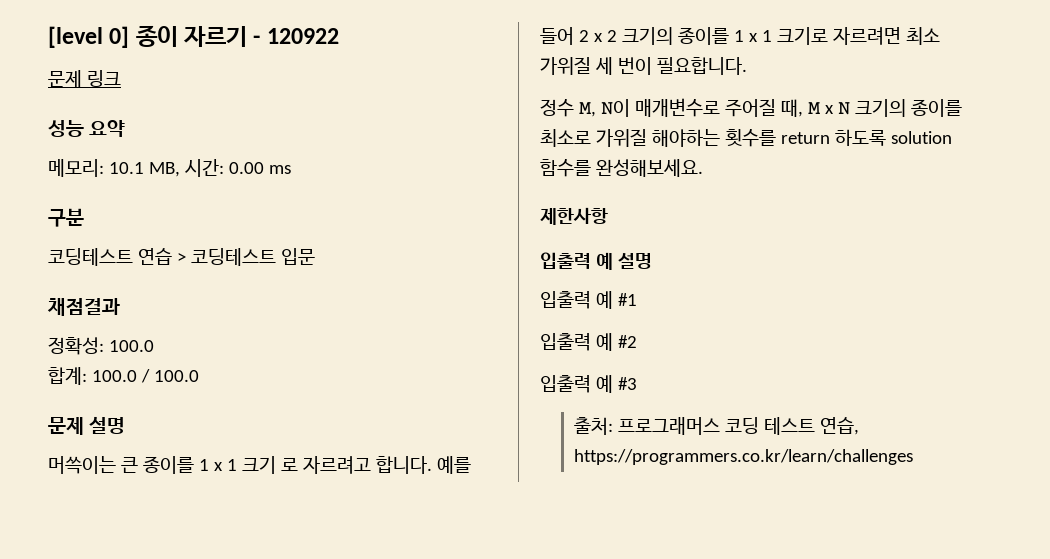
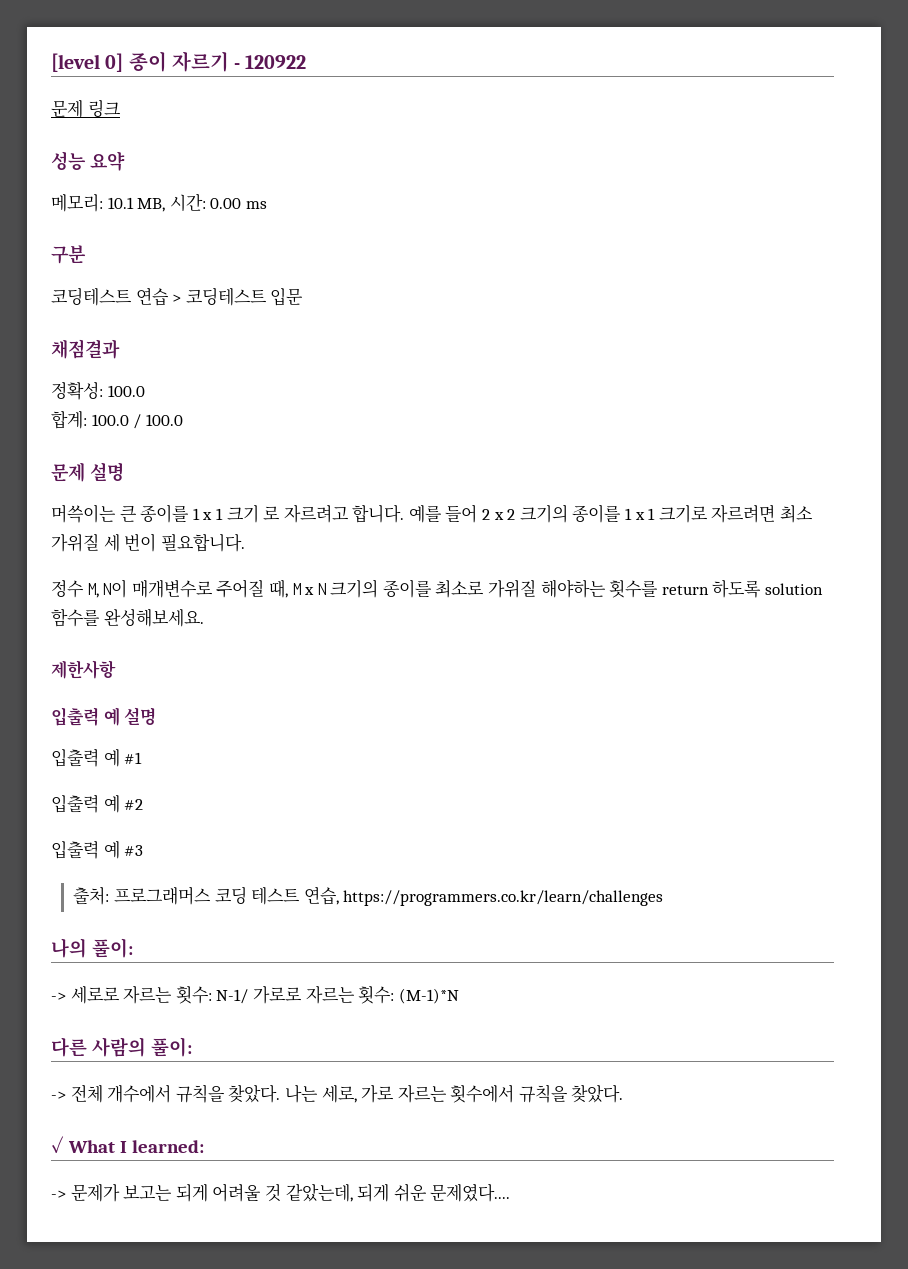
+ 나의 풀이:
+ -> 세로로 자르는 횟수: N-1/ 가로로 자르는 횟수: (M-1)*N
+ 다른 사람의 풀이:
+ -> 전체 개수에서 규칙을 찾았다. 나는 세로, 가로 자르는 횟수에서 규칙을 찾았다.
+ ✓ What I learned:
+ -> 문제가 보고는 되게 어려울 것 같았는데, 되게 쉬운 문제였다....

